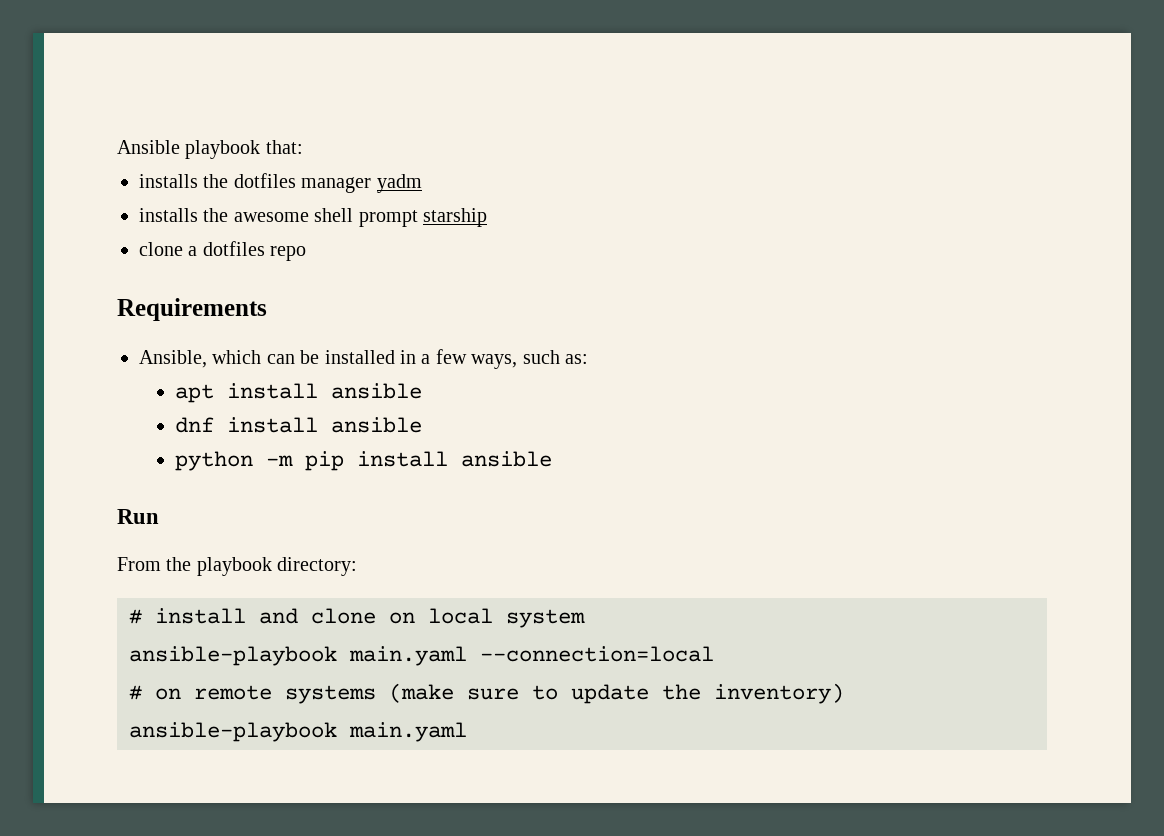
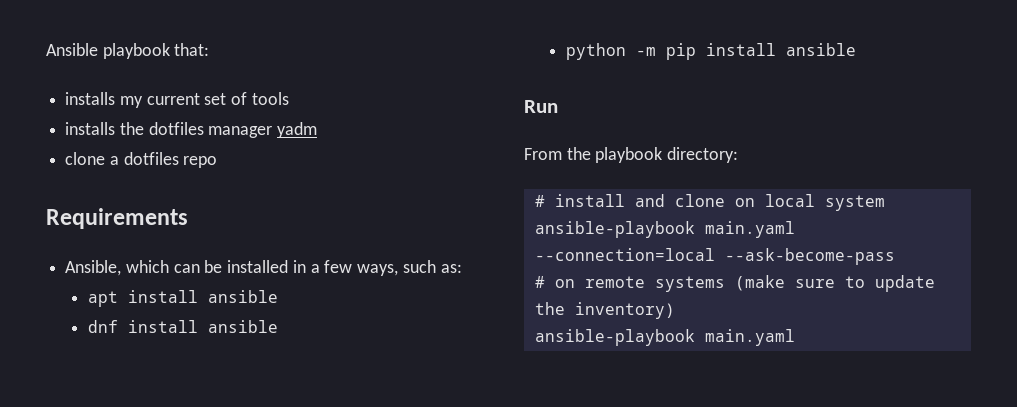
+ installs my current set of tools
- installs the awesome shell prompt starship
- ansible-playbook main.yaml --connection=local
+ ansible-playbook main.yaml --connection=local --ask-become-pass

